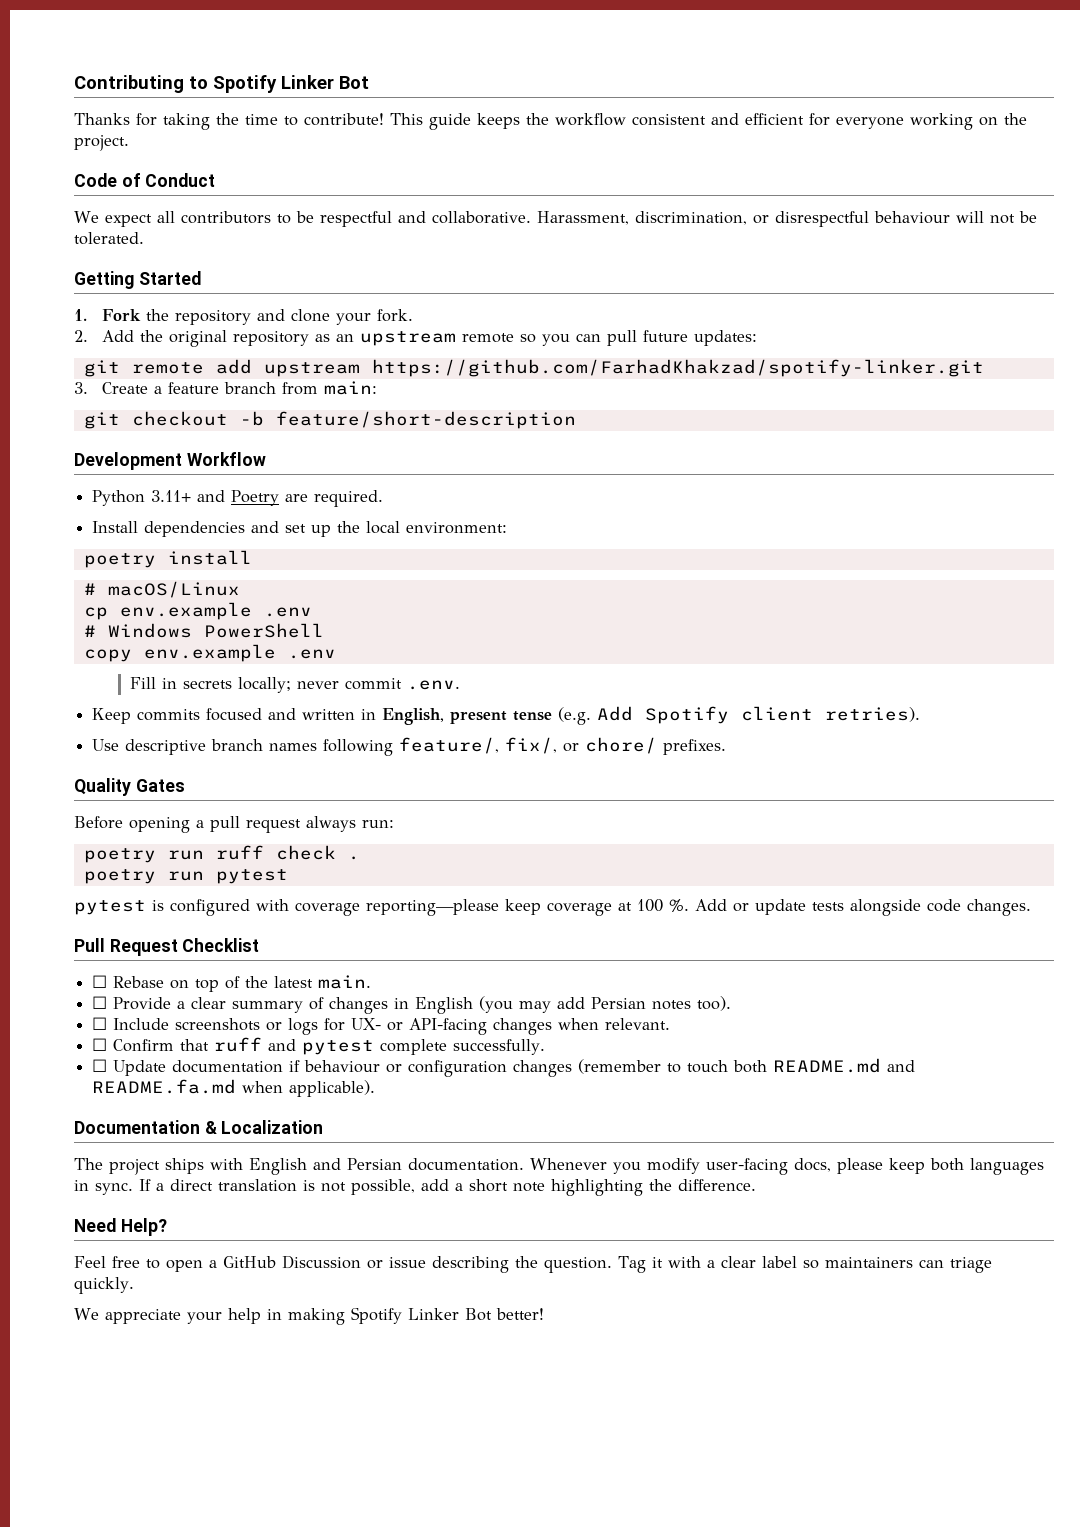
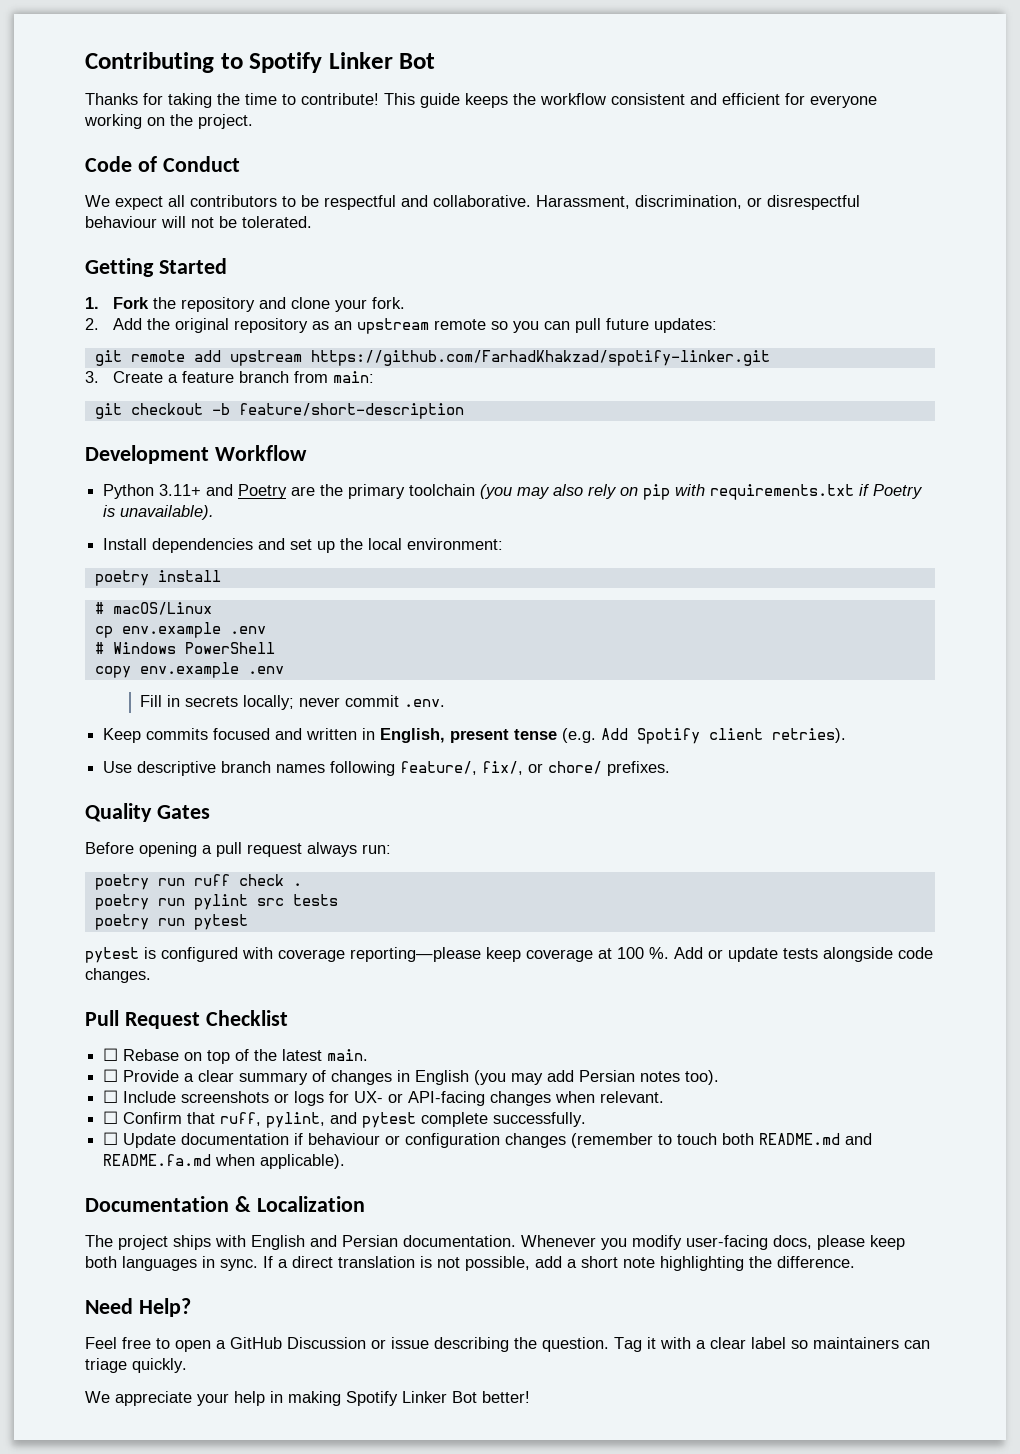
- Python 3.11+ and Poetry are required.
+ Python 3.11+ and Poetry are the primary toolchain (you may also rely on pip with requirements.txt if Poetry is unavailable).
+ poetry run pylint src tests
- ☐ Confirm that ruff and pytest complete successfully.
+ ☐ Confirm that ruff, pylint, and pytest complete successfully.

